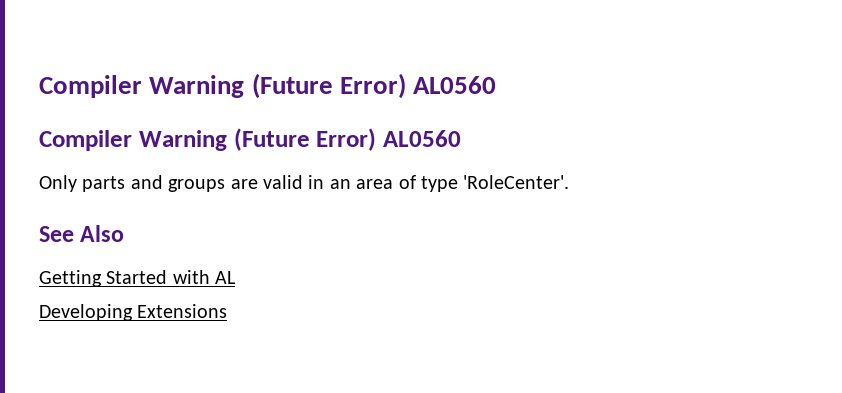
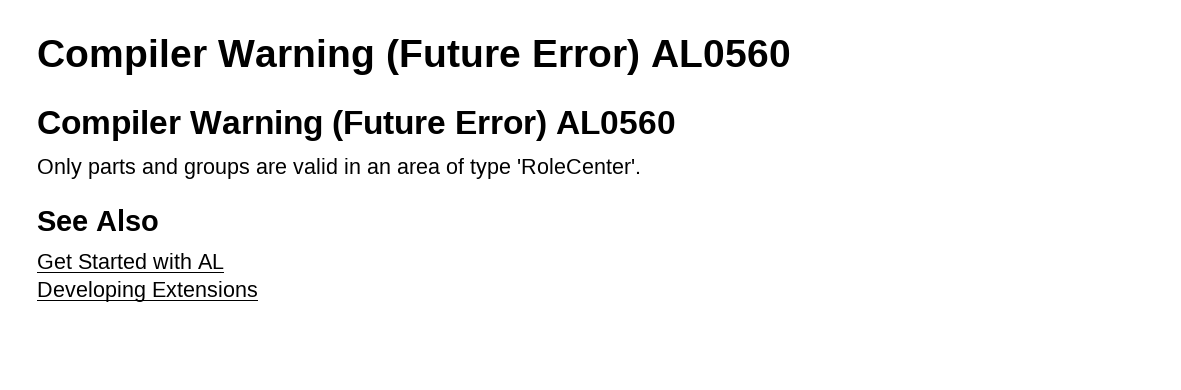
- Getting Started with AL
+ Get Started with AL

